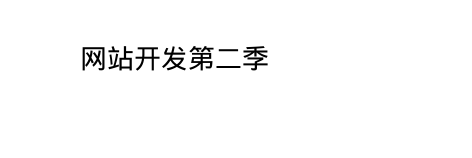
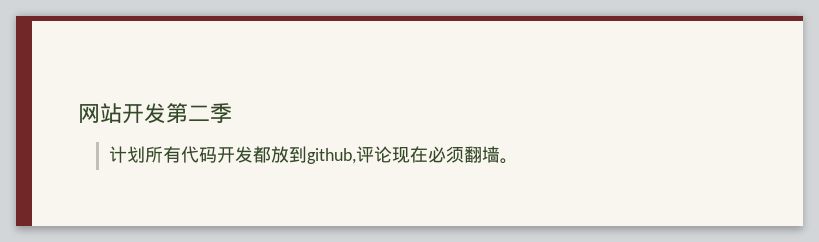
+ 计划所有代码开发都放到github,评论现在必须翻墙。

